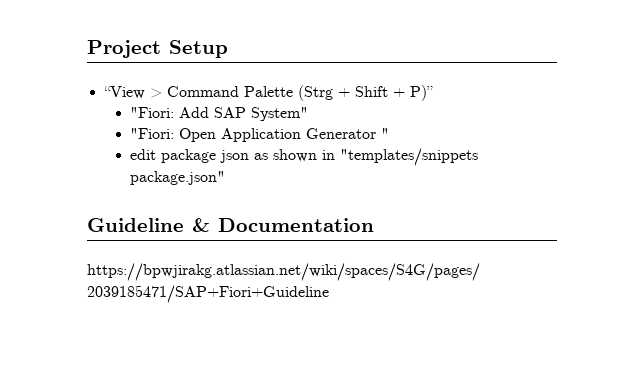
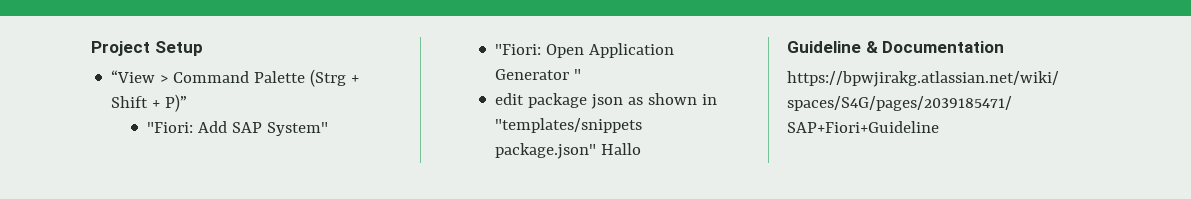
- edit package json as shown in "templates/snippets package.json"
+ edit package json as shown in "templates/snippets package.json" Hallo

